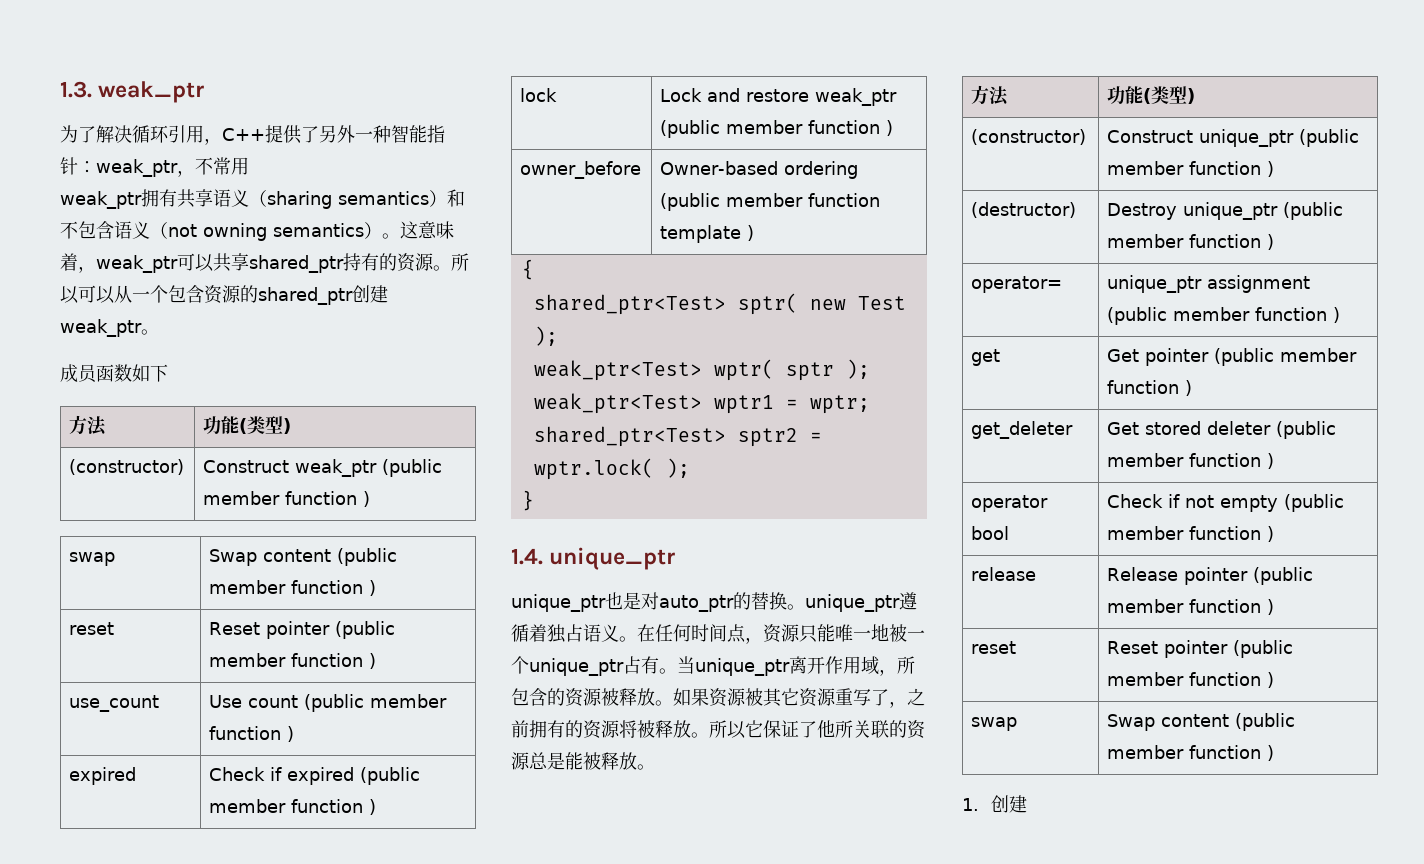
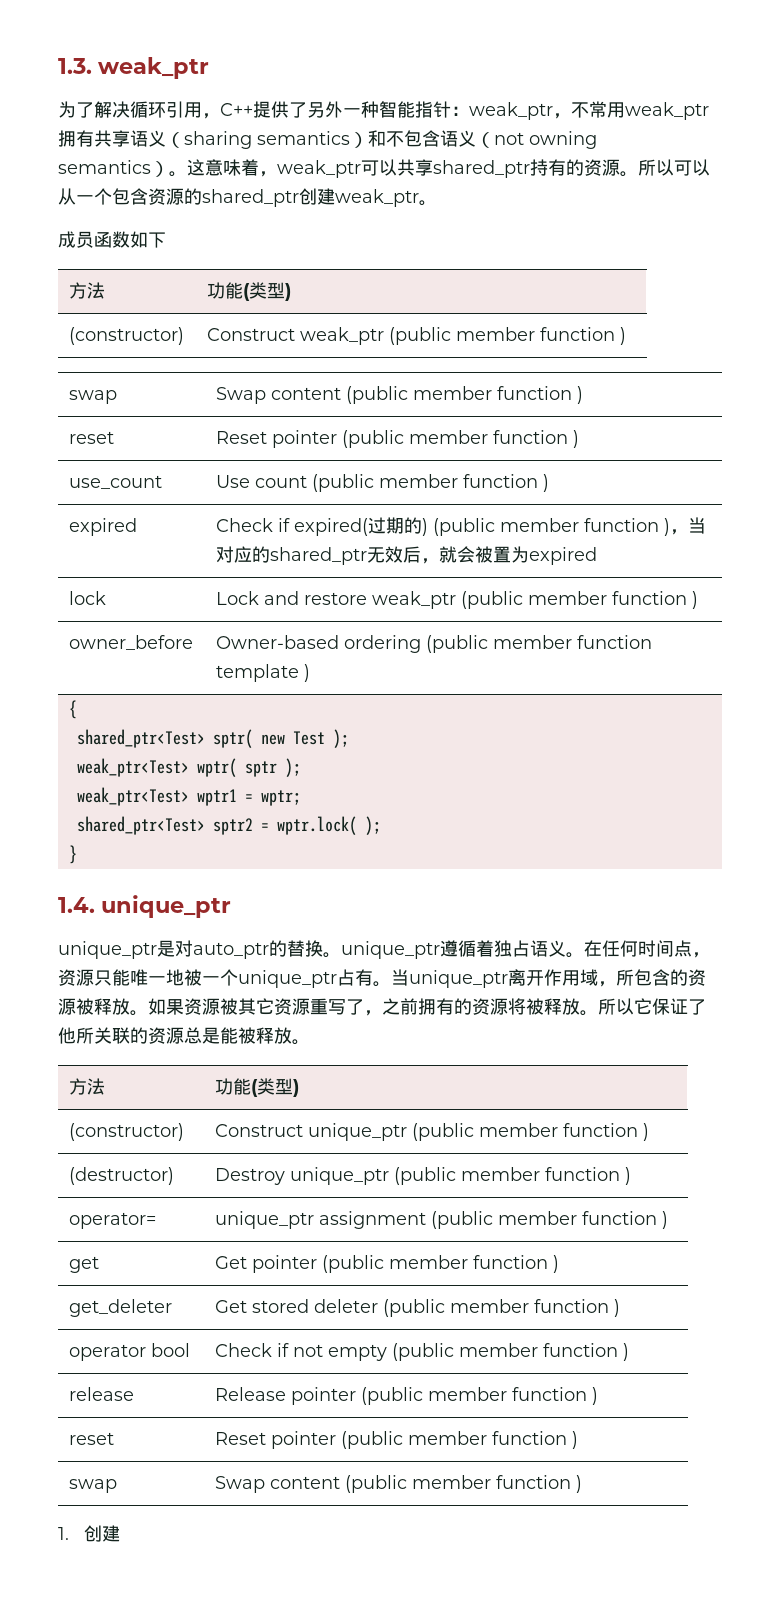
- 为了解决循环引用，C++提供了另外一种智能指针：weak_ptr，不常用
- weak_ptr拥有共享语义（sharing semantics）和不包含语义（not owning semantics）。
+ 为了解决循环引用，C++提供了另外一种智能指针：weak_ptr，不常用weak_ptr拥有共享语义（sharing semantics）和不包含语义（not owning semantics）。
- expired | Check if expired (public member function )
+ expired | Check if expired(过期的) (public member function )，当对应的shared_ptr无效后，就会被置为expired
- unique_ptr也是对auto_ptr的替换。unique_ptr遵循着独占语义。
+ unique_ptr是对auto_ptr的替换。unique_ptr遵循着独占语义。

